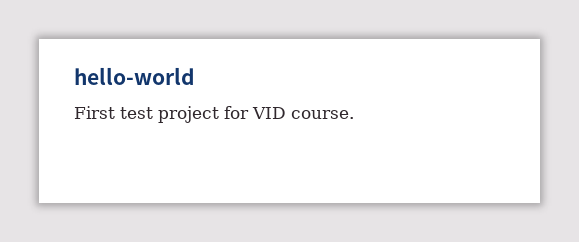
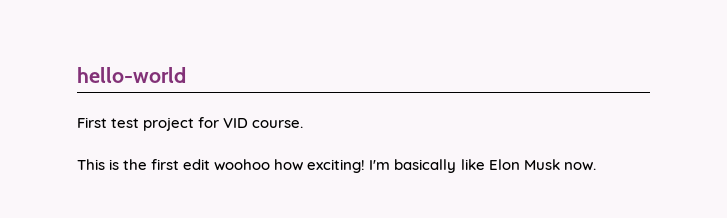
+ This is the first edit woohoo how exciting! I'm basically like Elon Musk now.

